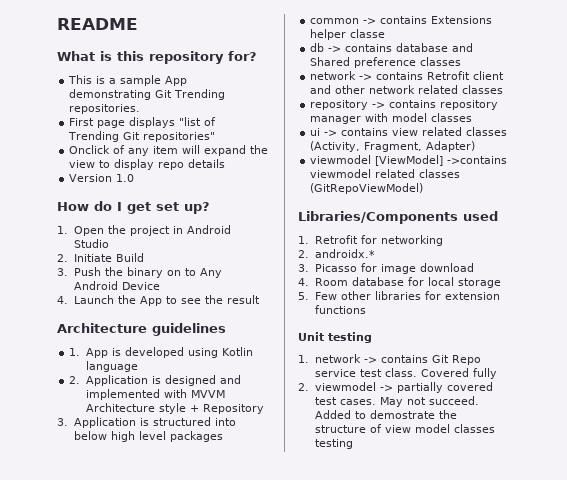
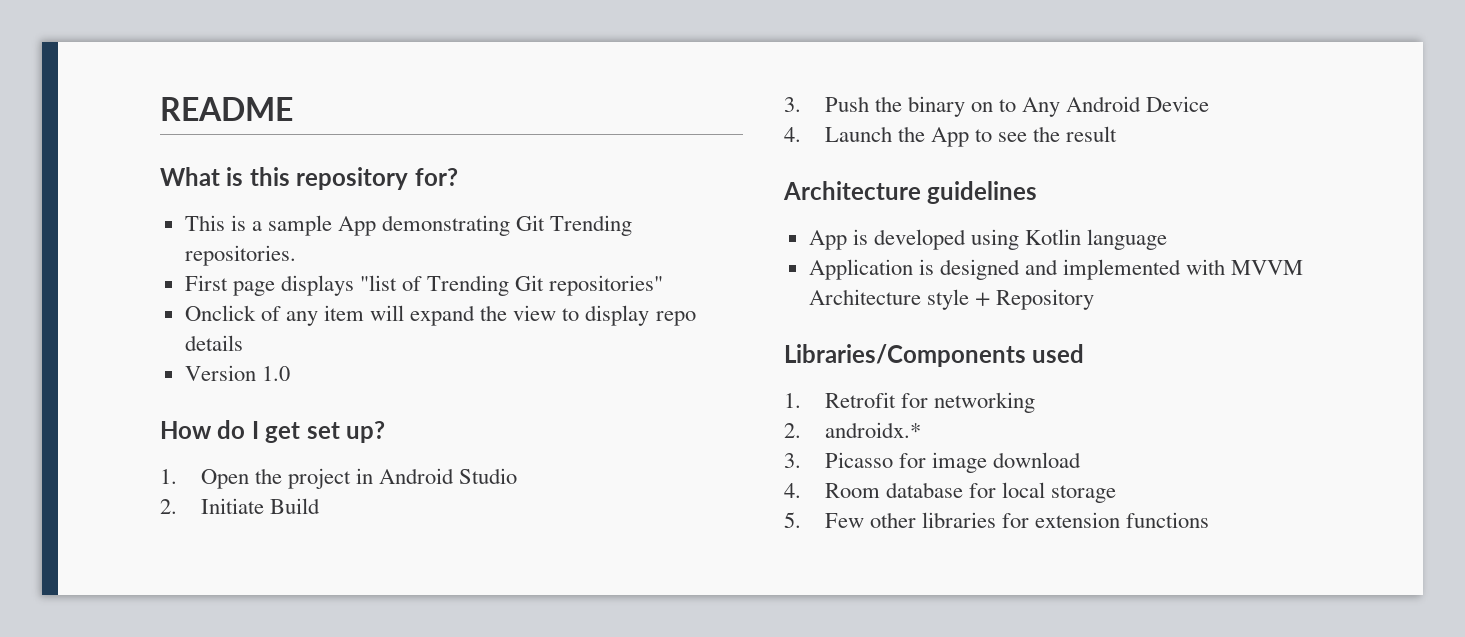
- 1. App is developed using Kotlin language
+ App is developed using Kotlin language
- 2. Application is designed and implemented with MVVM Architecture style + Repository
+ Application is designed and implemented with MVVM Architecture style + Repository
- 3. Application is structured into below high level packages
- common -> contains Extensions helper classe
- db -> contains database and Shared preference classes
- network -> contains Retrofit client and other network related classes
- repository -> contains repository manager with model classes
- ui -> contains view related classes (Activity, Fragment, Adapter)
- viewmodel [ViewModel] ->contains viewmodel related classes (GitRepoViewModel)
- Unit testing
- 1. network -> contains Git Repo service test class. Covered fully
- 2. viewmodel -> partially covered test cases. May not succeed. Added to demostrate the structure of view model classes testing

